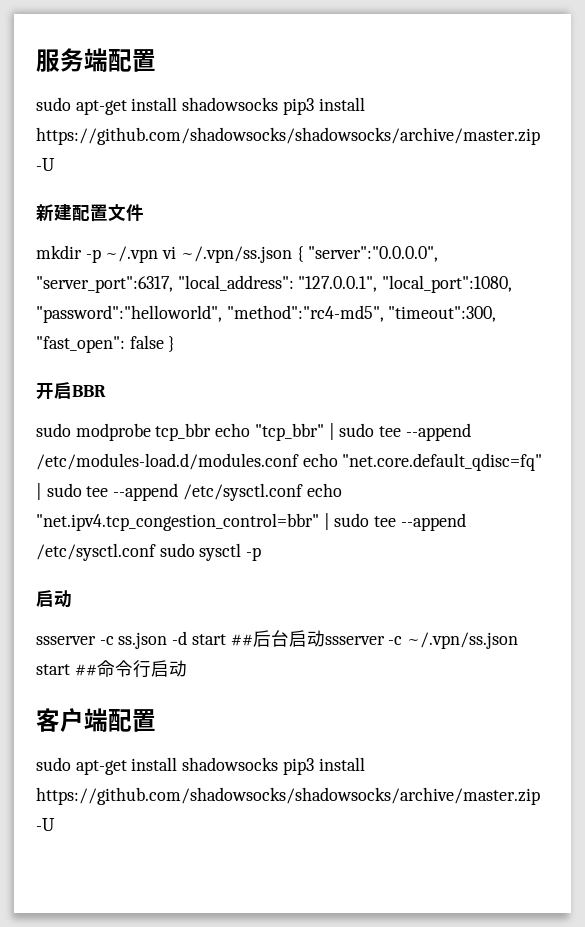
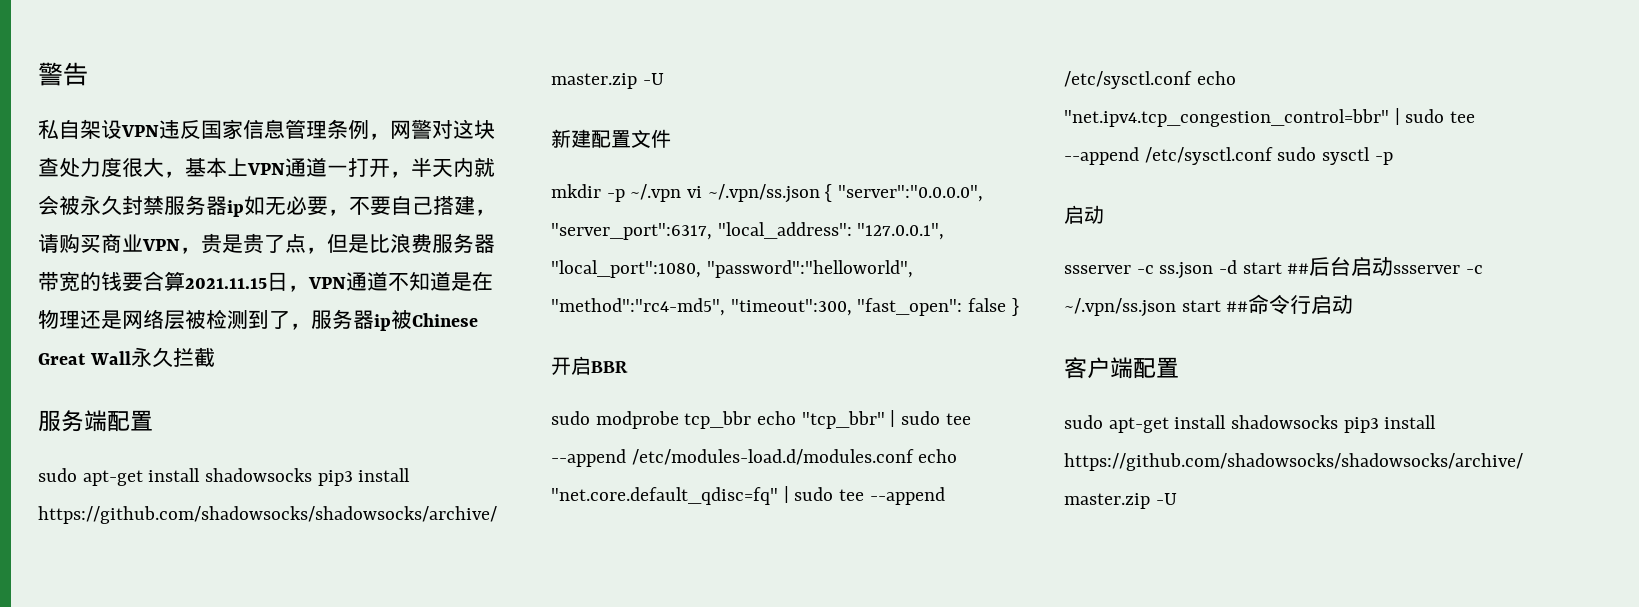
+ 警告
+ 私自架设VPN违反国家信息管理条例，网警对这块查处力度很大，基本上VPN通道一打开，半天内就会被永久封禁服务器ip如无必要，不要自己搭建，请购买商业VPN，贵是贵了点，但是比浪费服务器带宽的钱要合算2021.11.15日，VPN通道不知道是在物理还是网络层被检测到了，服务器ip被Chinese Great Wall永久拦截

